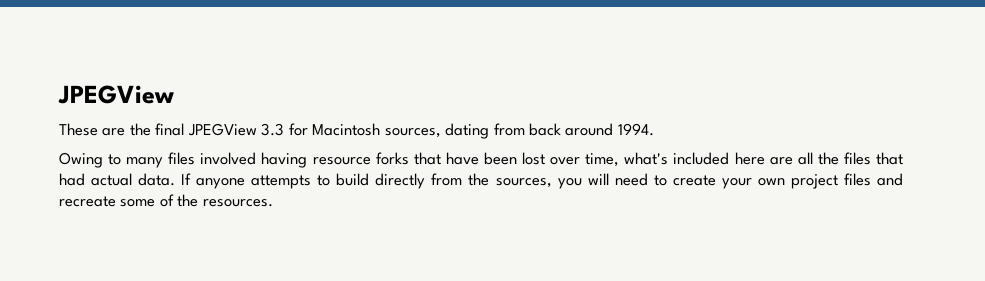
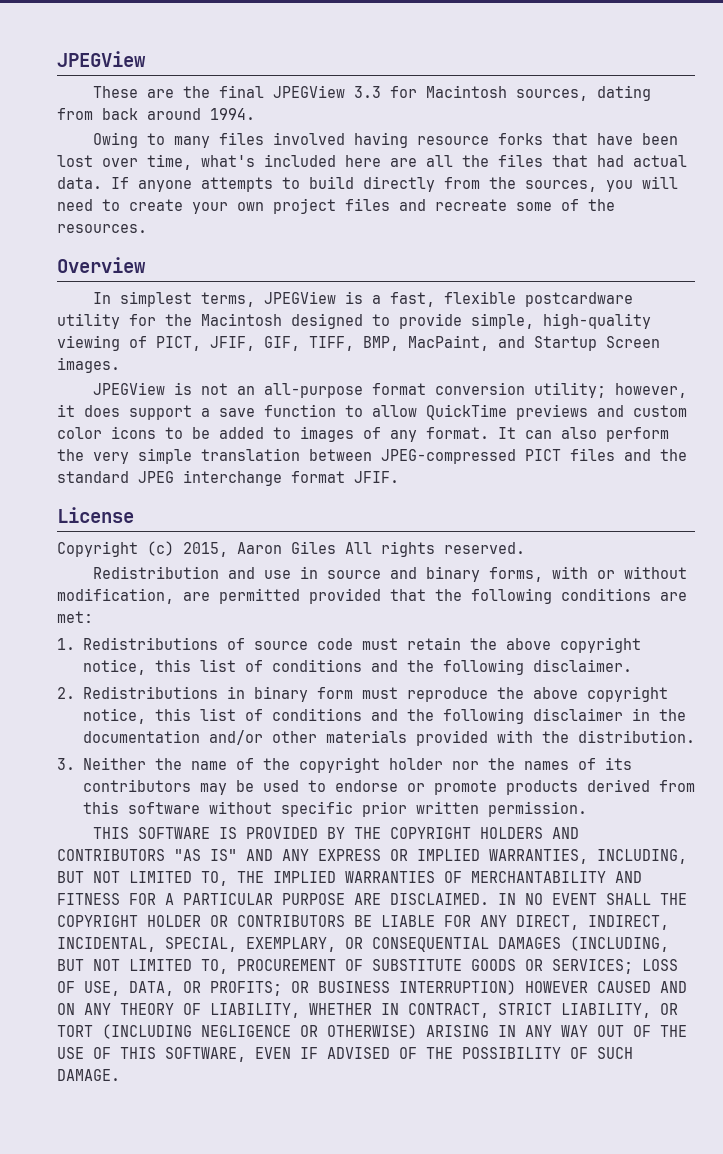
+ Overview
+ In simplest terms, JPEGView is a fast, flexible postcardware utility for the Macintosh designed to provide simple, high-quality viewing of PICT, JFIF, GIF, TIFF, BMP, MacPaint, and Startup Screen images.
+ JPEGView is not an all-purpose format conversion utility; however, it does support a save function to allow QuickTime previews and custom color icons to be added to images of any format. It can also perform the very simple translation between JPEG-compressed PICT files and the standard JPEG interchange format JFIF.
+ License
+ Copyright (c) 2015, Aaron Giles All rights reserved.
+ Redistribution and use in source and binary forms, with or without modification, are permitted provided that the following conditions are met:
+ 1. Redistributions of source code must retain the above copyright notice, this list of conditions and the following disclaimer.
+ 2. Redistributions in binary form must reproduce the above copyright notice, this list of conditions and the following disclaimer in the documentation and/or other materials provided with the distribution.
+ 3. Neither the name of the copyright holder nor the names of its contributors may be used to endorse or promote products derived from this software without specific prior written permission.
+ THIS SOFTWARE IS PROVIDED BY THE COPYRIGHT HOLDERS AND CONTRIBUTORS "AS IS" AND ANY EXPRESS OR IMPLIED WARRANTIES, INCLUDING, BUT NOT LIMITED TO, THE IMPLIED WARRANTIES OF MERCHANTABILITY AND FITNESS FOR A PARTICULAR PURPOSE ARE DISCLAIMED. IN NO EVENT SHALL THE COPYRIGHT HOLDER OR CONTRIBUTORS BE LIABLE FOR ANY DIRECT, INDIRECT, INCIDENTAL, SPECIAL, EXEMPLARY, OR CONSEQUENTIAL DAMAGES (INCLUDING, BUT NOT LIMITED TO, PROCUREMENT OF SUBSTITUTE GOODS OR SERVICES; LOSS OF USE, DATA, OR PROFITS; OR BUSINESS INTERRUPTION) HOWEVER CAUSED AND ON ANY THEORY OF LIABILITY, WHETHER IN CONTRACT, STRICT LIABILITY, OR TORT (INCLUDING NEGLIGENCE OR OTHERWISE) ARISING IN ANY WAY OUT OF THE USE OF THIS SOFTWARE, EVEN IF ADVISED OF THE POSSIBILITY OF SUCH DAMAGE.

